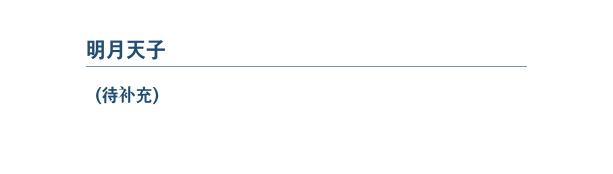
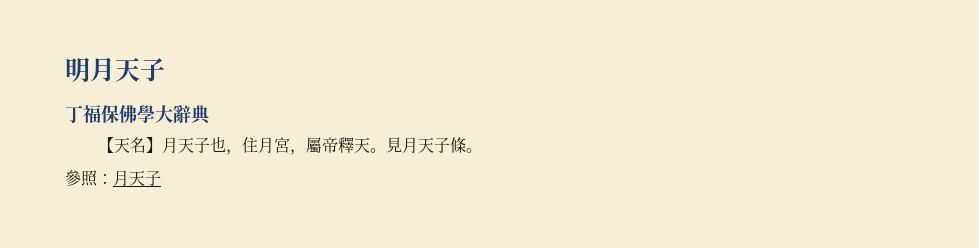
- （待补充）
+ 丁福保佛學大辭典
+ 【天名】月天子也，住月宮，屬帝釋天。見月天子條。
+ 參照：月天子

